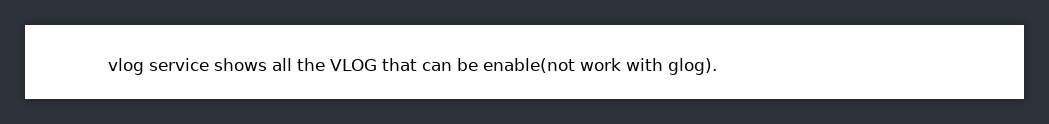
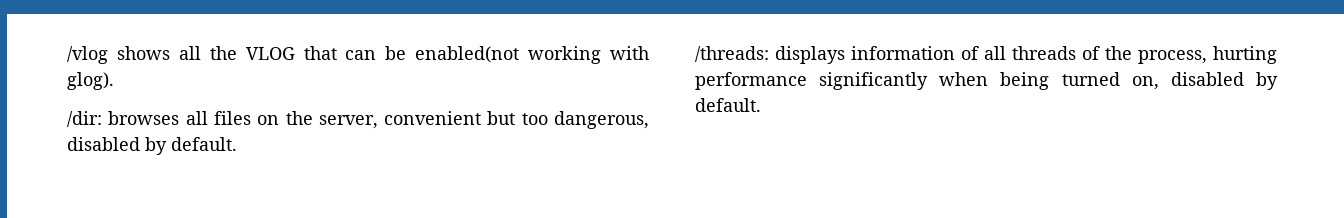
- vlog service shows all the VLOG that can be enable(not work with glog).
+ /vlog shows all the VLOG that can be enabled(not working with glog).
+ /dir: browses all files on the server, convenient but too dangerous, disabled by default.
+ /threads: displays information of all threads of the process, hurting performance significantly when being turned on, disabled by default.

